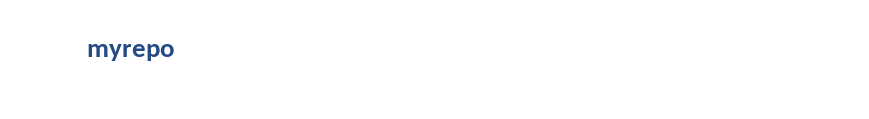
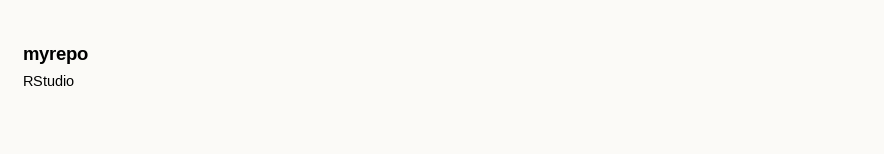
+ RStudio

